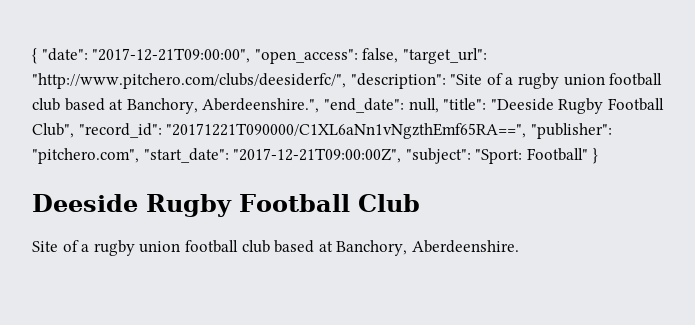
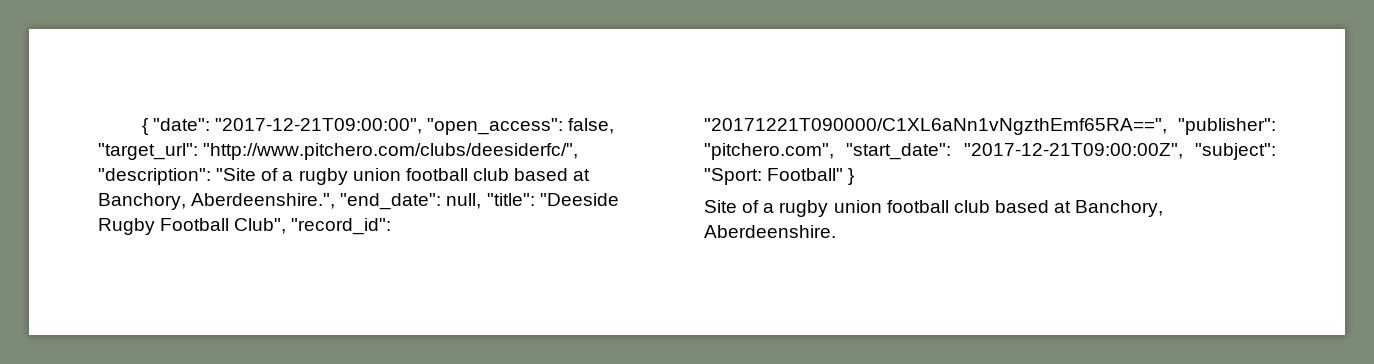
- Deeside Rugby Football Club

